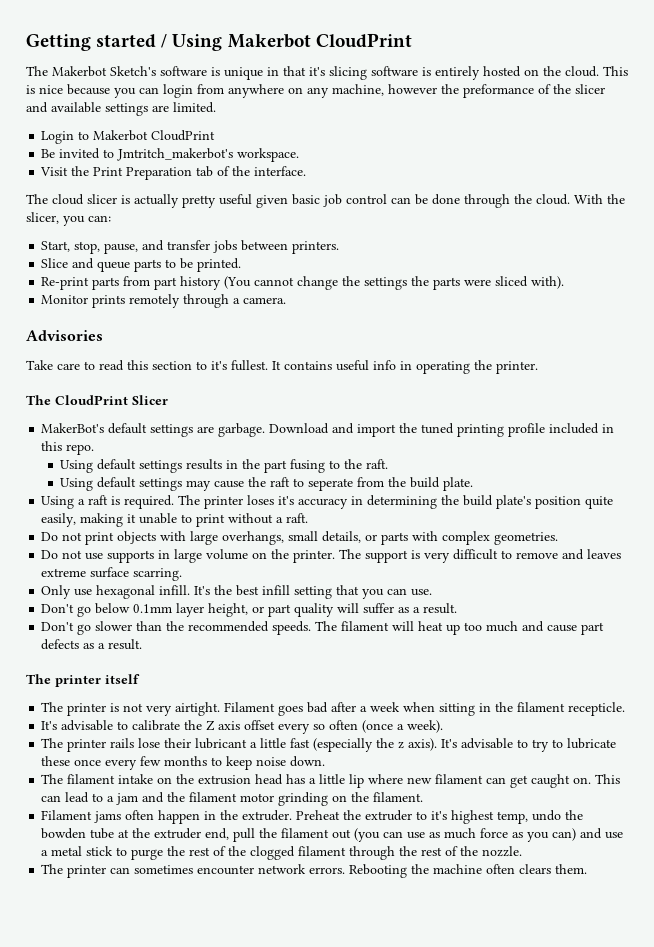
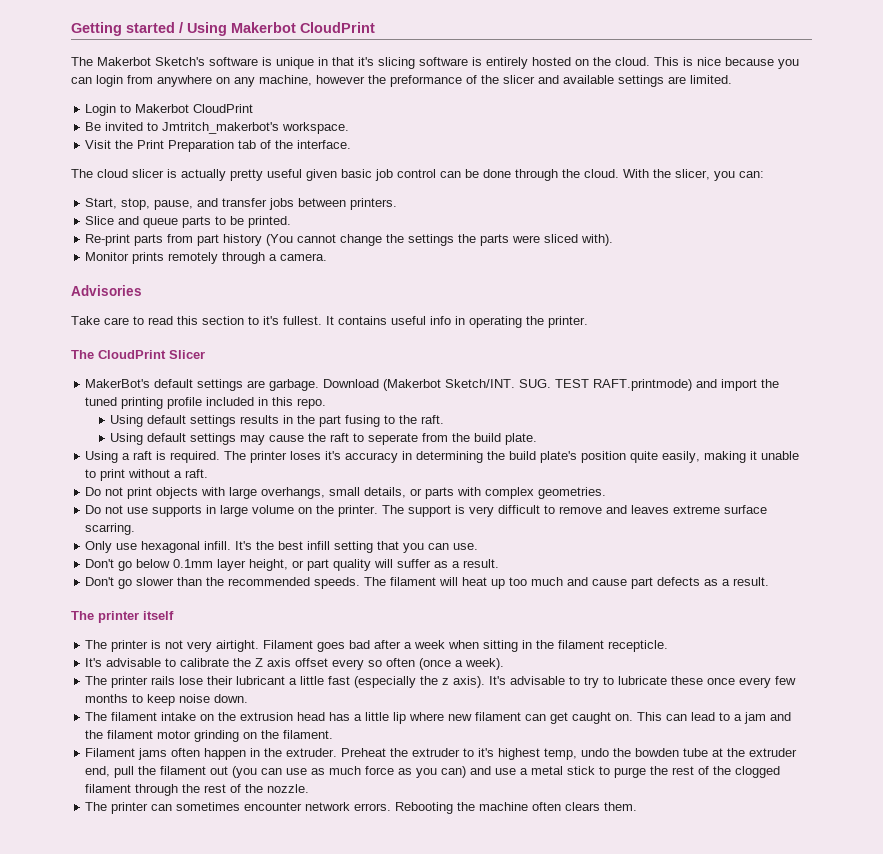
- Download and import the tuned printing profile included in this repo.
+ Download (Makerbot Sketch/INT. SUG. TEST RAFT.printmode) and import the tuned printing profile included in this repo.

